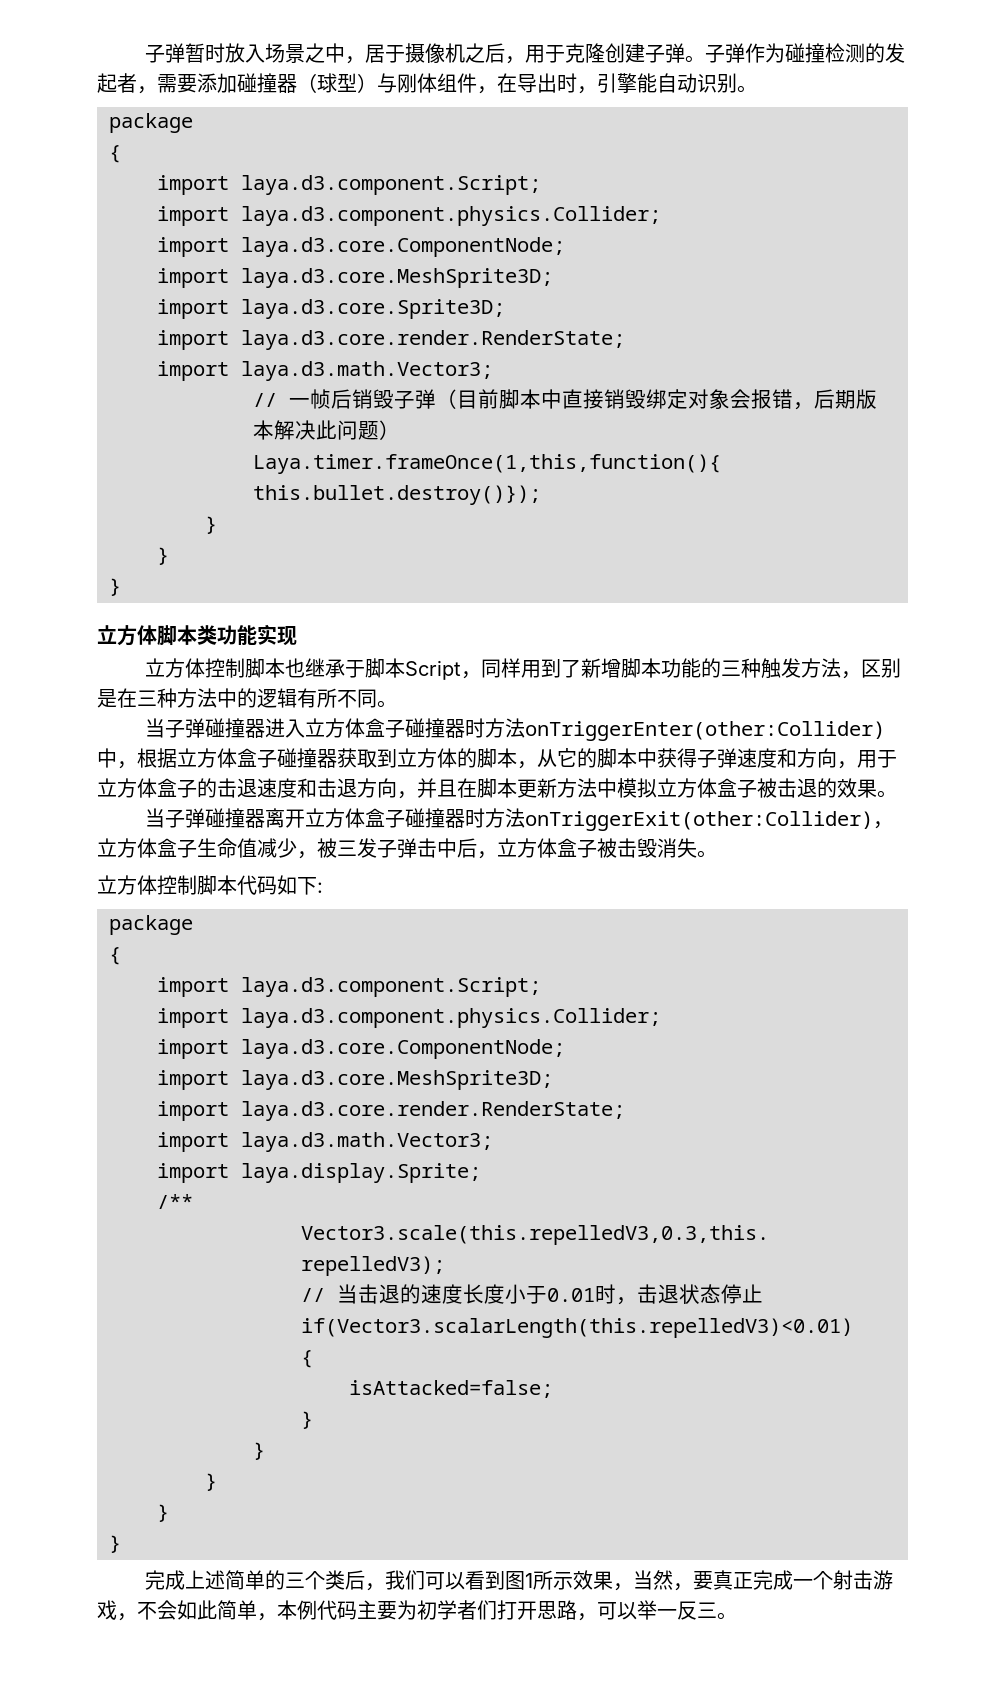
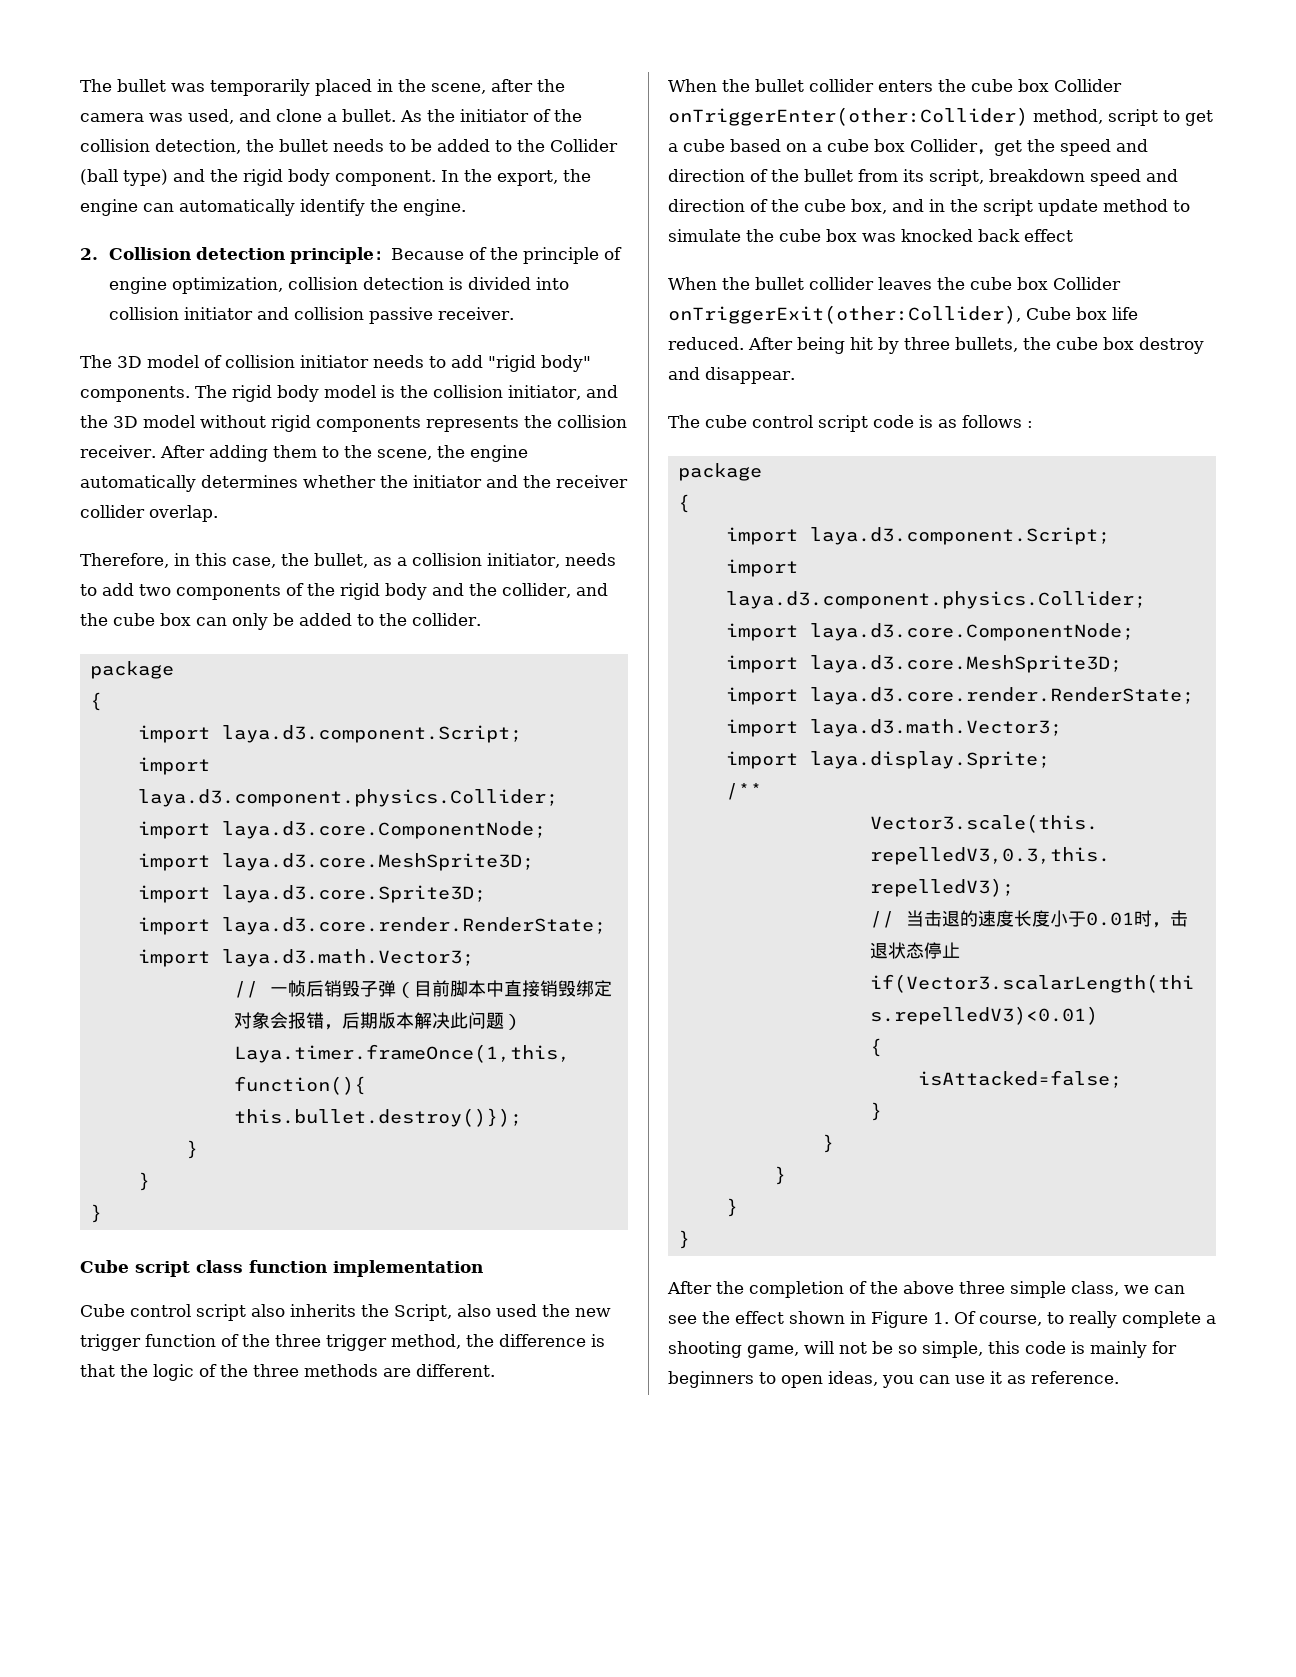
- 子弹暂时放入场景之中，居于摄像机之后，用于克隆创建子弹。子弹作为碰撞检测的发起者，需要添加碰撞器（球型）与刚体组件，在导出时，引擎能自动识别。
+ The bullet was temporarily placed in the scene, after the camera was used, and clone a bullet. As the initiator of the collision detection, the bullet needs to be added to the Collider (ball type) and the rigid body component. In the export, the engine can automatically identify the engine.
+ 2. Collision detection principle：Because of the principle of engine optimization, collision detection is divided into collision initiator and collision passive receiver.
+ The 3D model of collision initiator needs to add "rigid body" components. The rigid body model is the collision initiator, and the 3D model without rigid components represents the collision receiver. After adding them to the scene, the engine automatically determines whether the initiator and the receiver collider overlap.
+ Therefore, in this case, the bullet, as a collision initiator, needs to add two components of the rigid body and the collider, and the cube box can only be added to the collider.
- 立方体脚本类功能实现
- 立方体控制脚本也继承于脚本Script，同样用到了新增脚本功能的三种触发方法，区别是在三种方法中的逻辑有所不同。
- 当子弹碰撞器进入立方体盒子碰撞器时方法onTriggerEnter(other:Collider)中，根据立方体盒子碰撞器获取到立方体的脚本，从它的脚本中获得子弹速度和方向，用于立方体盒子的击退速度和击退方向，并且在脚本更新方法中模拟立方体盒子被击退的效果。
- 当子弹碰撞器离开立方体盒子碰撞器时方法onTriggerExit(other:Collider)，立方体盒子生命值减少，被三发子弹击中后，立方体盒子被击毁消失。
- 立方体控制脚本代码如下:
+ Cube script class function implementation
+ Cube control script also inherits the Script, also used the new trigger function of the three trigger method, the difference is that the logic of the three methods are different.
+ When the bullet collider enters the cube box Collider onTriggerEnter(other:Collider) method, script to get a cube based on a cube box Collider，get the speed and direction of the bullet from its script, breakdown speed and direction of the cube box, and in the script update method to simulate the cube box was knocked back effect
+ When the bullet collider leaves the cube box Collider onTriggerExit(other:Collider), Cube box life reduced. After being hit by three bullets, the cube box destroy and disappear.
+ The cube control script code is as follows :
- 完成上述简单的三个类后，我们可以看到图1所示效果，当然，要真正完成一个射击游戏，不会如此简单，本例代码主要为初学者们打开思路，可以举一反三。
+ After the completion of the above three simple class, we can see the effect shown in Figure 1. Of course, to really complete a shooting game, will not be so simple, this code is mainly for beginners to open ideas, you can use it as reference.

